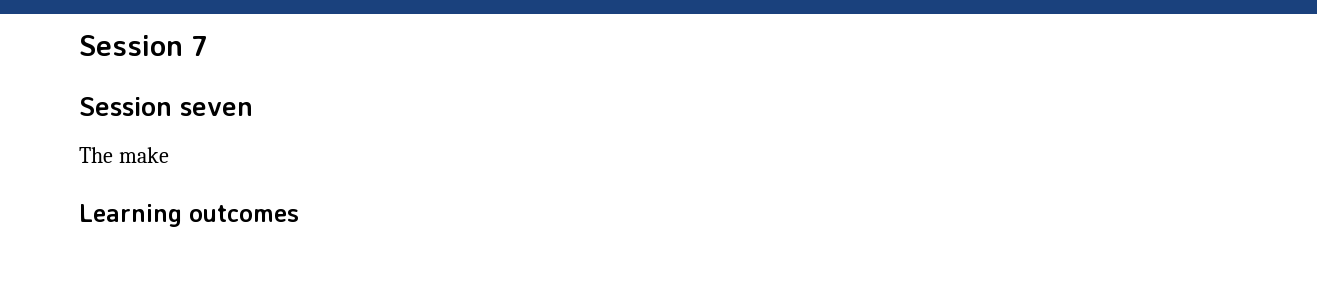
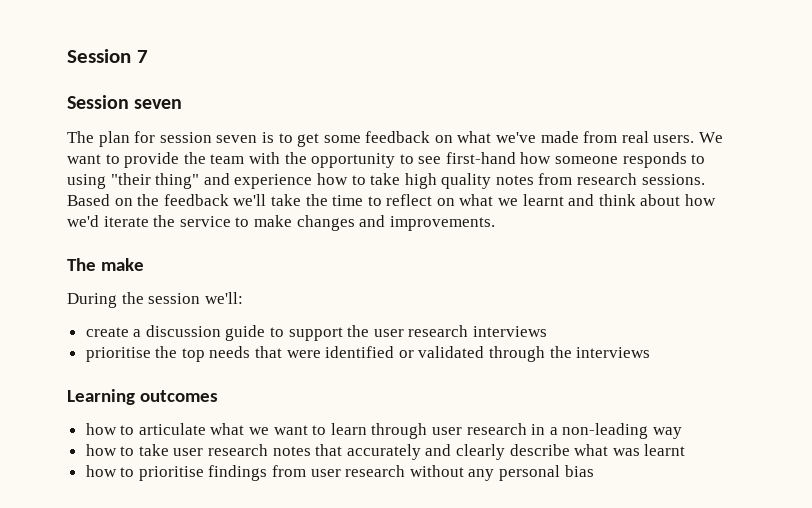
+ The plan for session seven is to get some feedback on what we've made from real users. We want to provide the team with the opportunity to see first-hand how someone responds to using "their thing" and experience how to take high quality notes from research sessions. Based on the feedback we'll take the time to reflect on what we learnt and think about how we'd iterate the service to make changes and improvements.
  The make
+ During the session we'll:
+ create a discussion guide to support the user research interviews
+ prioritise the top needs that were identified or validated through the interviews
  Learning outcomes
+ how to articulate what we want to learn through user research in a non-leading way
+ how to take user research notes that accurately and clearly describe what was learnt
+ how to prioritise findings from user research without any personal bias

